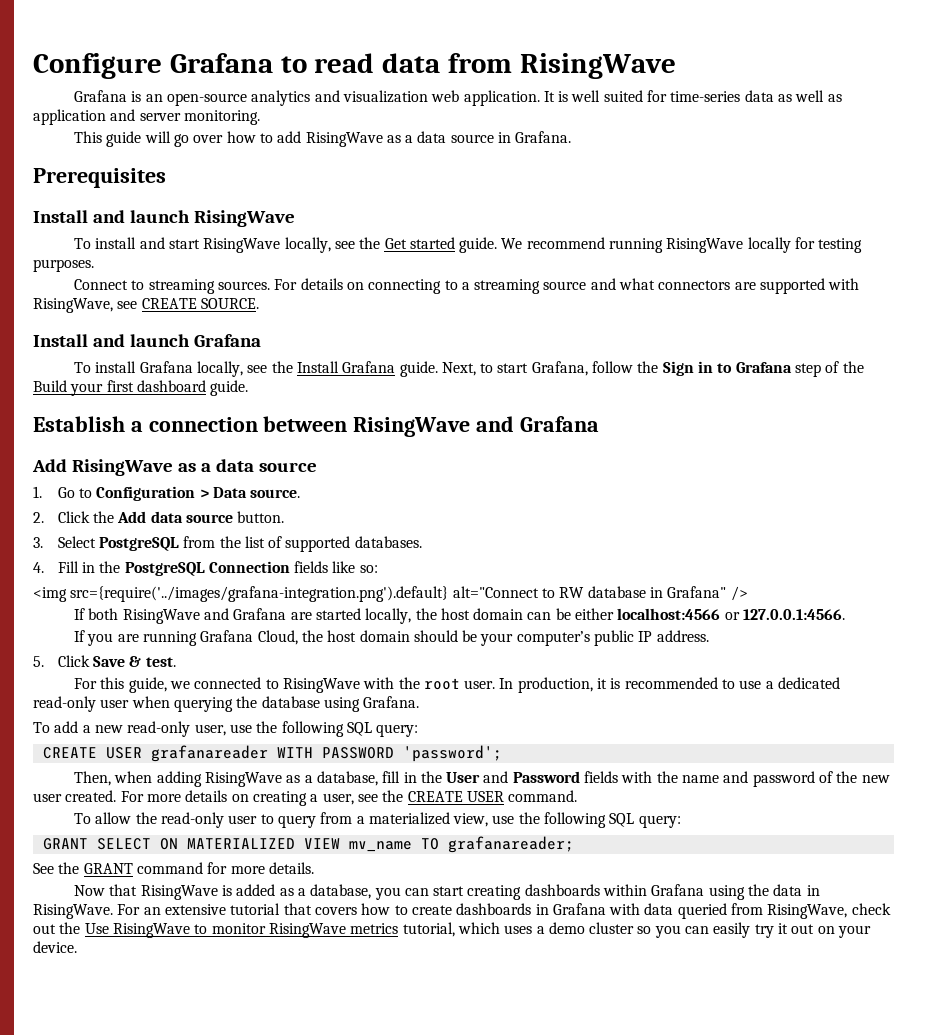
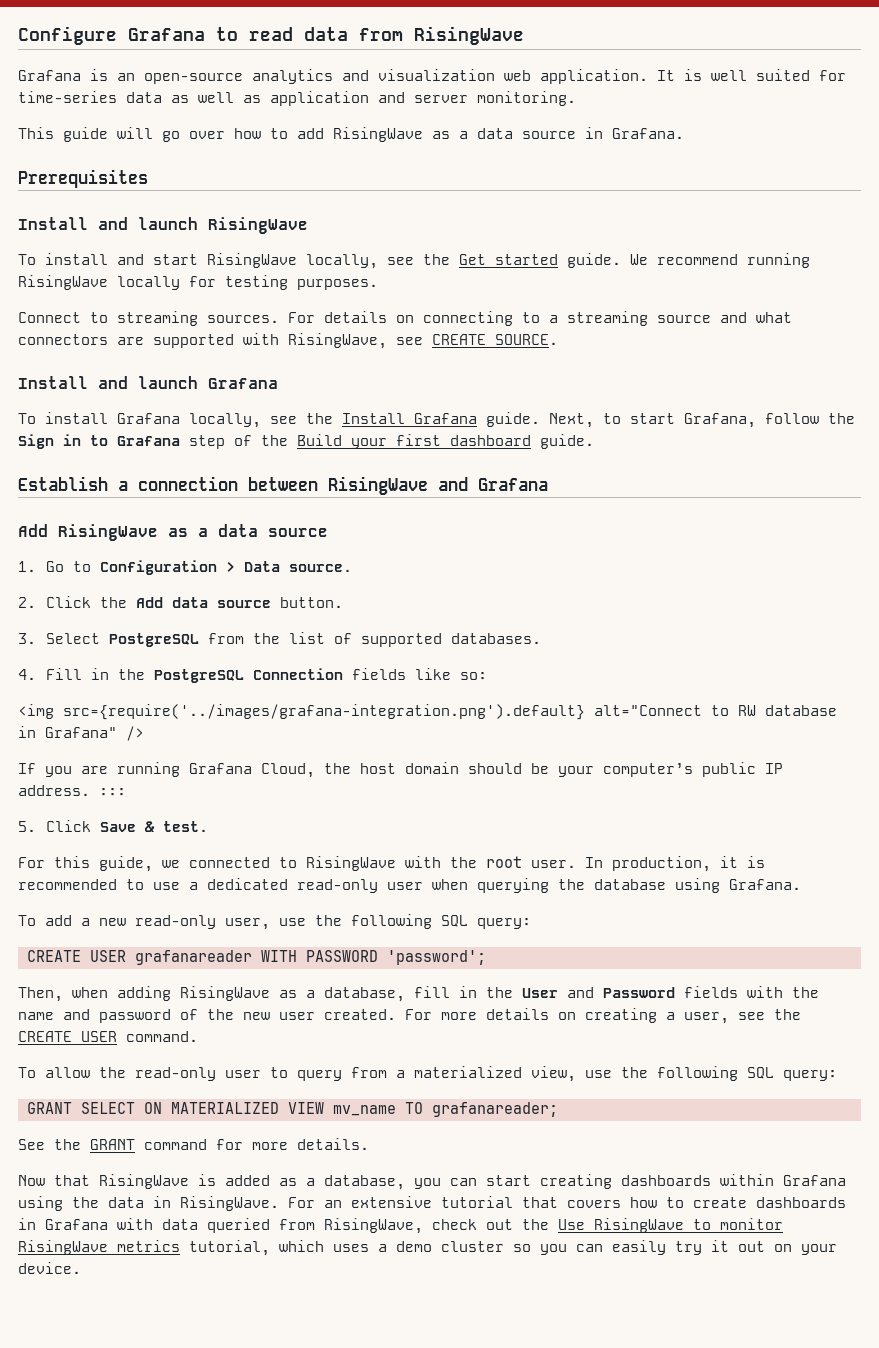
- If both RisingWave and Grafana are started locally, the host domain can be either localhost:4566 or 127.0.0.1:4566.
- If you are running Grafana Cloud, the host domain should be your computer’s public IP address.
+ If you are running Grafana Cloud, the host domain should be your computer’s public IP address. :::

